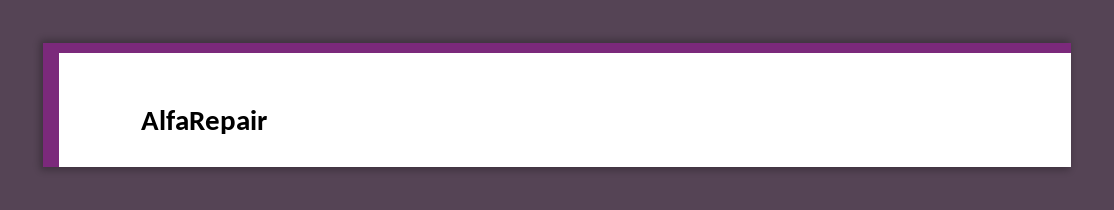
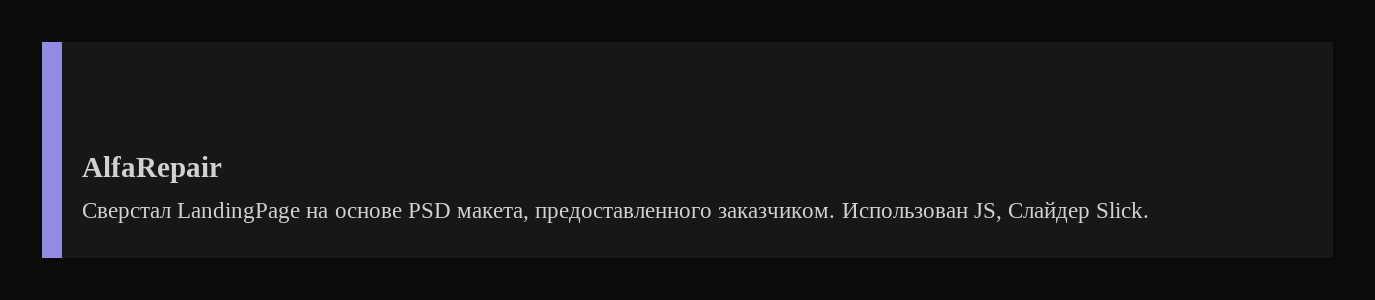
+ Сверстал LandingPage на основе PSD макета, предоставленного заказчиком. Использован JS, Слайдер Slick.

